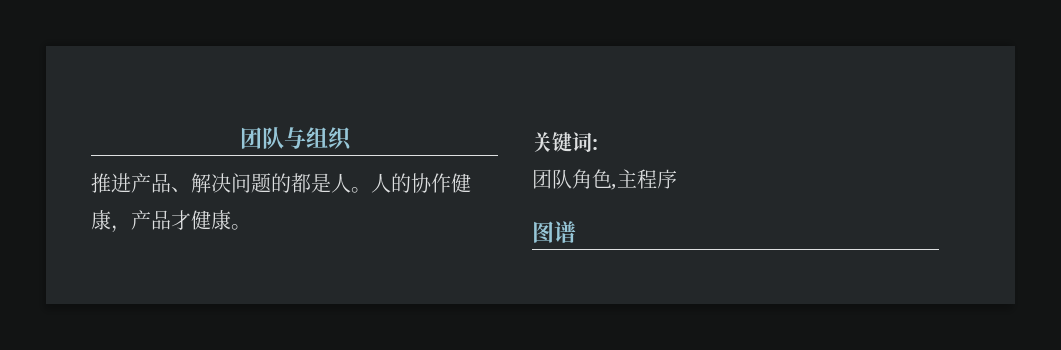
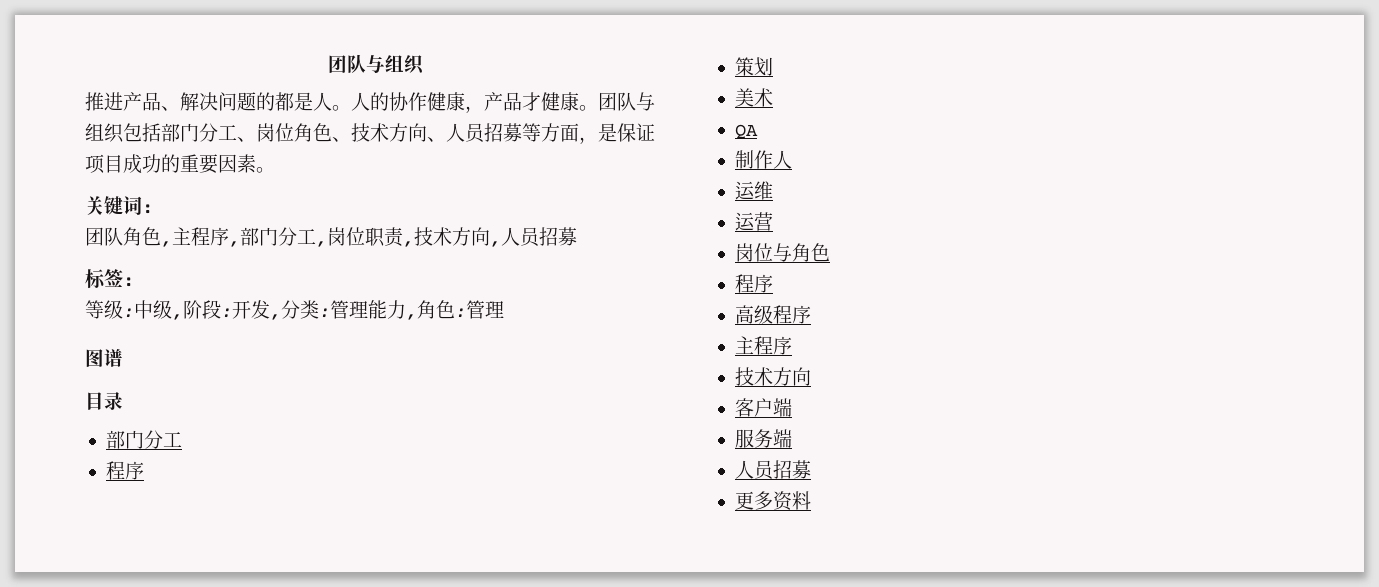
+ 团队与组织包括部门分工、岗位角色、技术方向、人员招募等方面，是保证项目成功的重要因素。
- 团队角色,主程序
+ 团队角色,主程序,部门分工,岗位职责,技术方向,人员招募
+ 标签:
+ 等级:中级,阶段:开发,分类:管理能力,角色:管理
  图谱
+ 目录
+ 部门分工
+ 程序
+ 策划
+ 美术
+ QA
+ 制作人
+ 运维
+ 运营
+ 岗位与角色
+ 程序
+ 高级程序
+ 主程序
+ 技术方向
+ 客户端
+ 服务端
+ 人员招募
+ 更多资料

